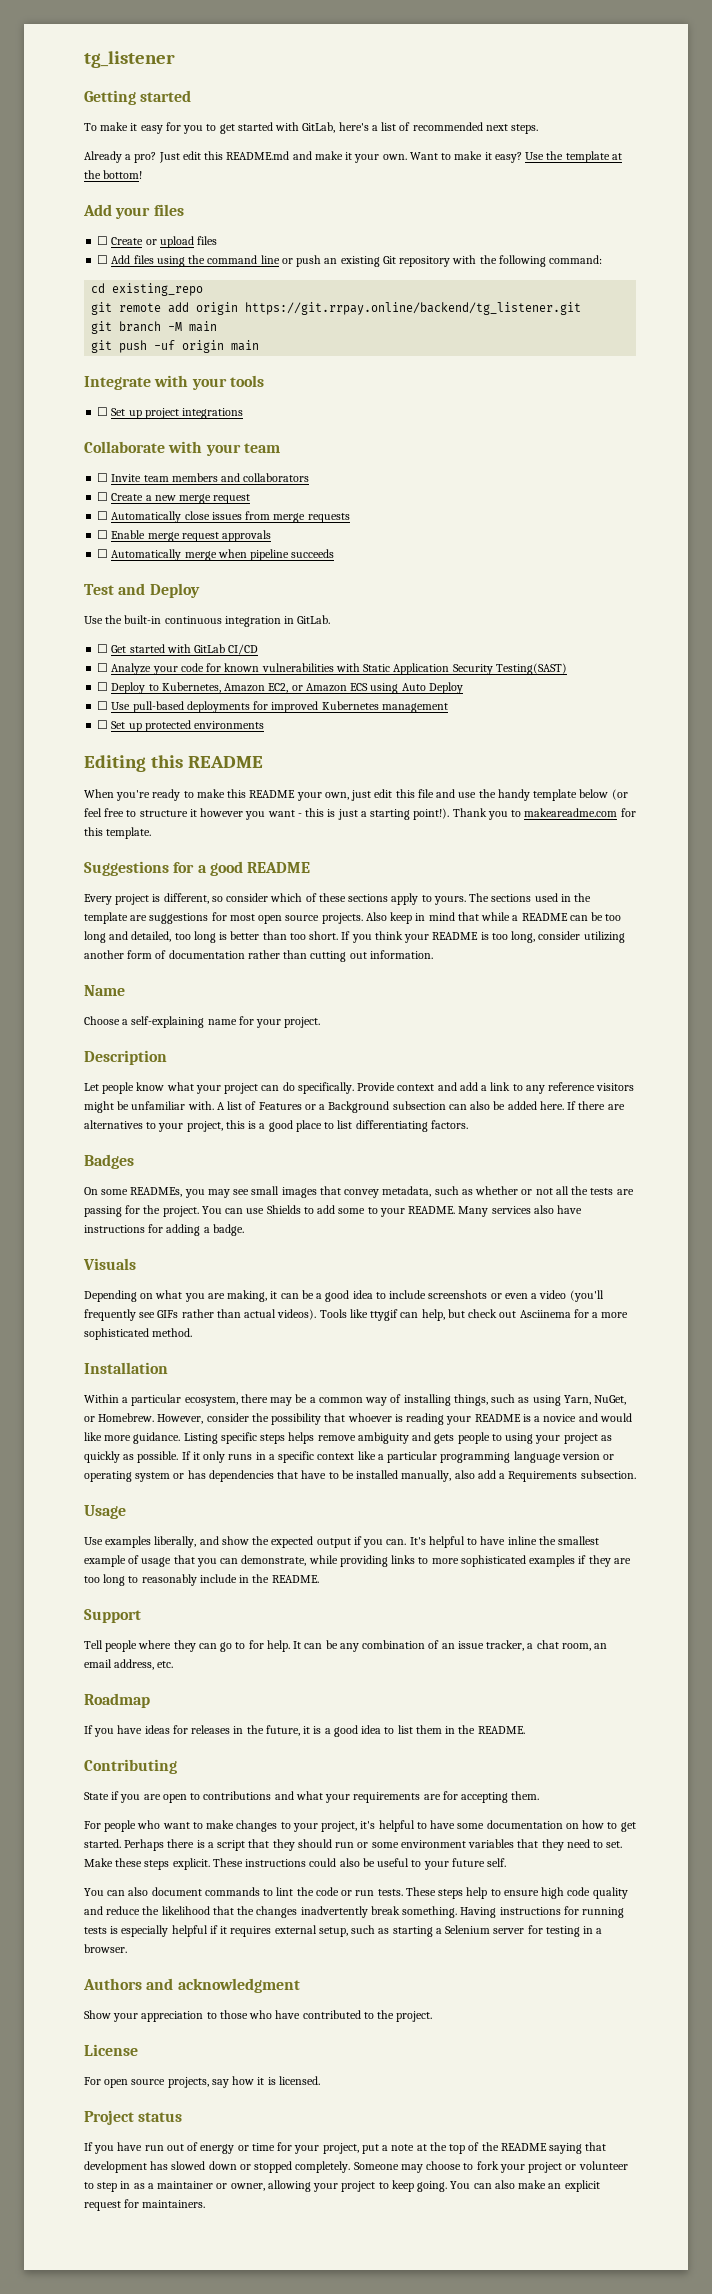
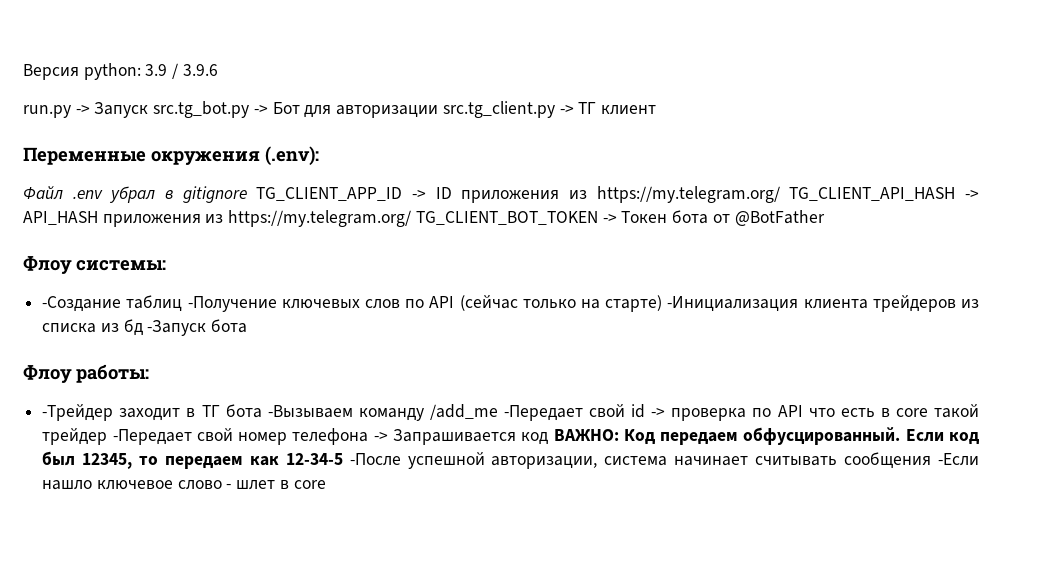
- tg_listener
- Getting started
- To make it easy for you to get started with GitLab, here's a list of recommended next steps.
- Already a pro? Just edit this README.md and make it your own. Want to make it easy? Use the template at the bottom!
- Add your files
- ☐ Create or upload files
- ☐ Add files using the command line or push an existing Git repository with the following command:
- cd existing_repo
- git remote add origin https://git.rrpay.online/backend/tg_listener.git
- git branch -M main
- git push -uf origin main
- Integrate with your tools
- ☐ Set up project integrations
- Collaborate with your team
- ☐ Invite team members and collaborators
- ☐ Create a new merge request
- ☐ Automatically close issues from merge requests
- ☐ Enable merge request approvals
- ☐ Automatically merge when pipeline succeeds
- Test and Deploy
- Use the built-in continuous integration in GitLab.
- ☐ Get started with GitLab CI/CD
- ☐ Analyze your code for known vulnerabilities with Static Application Security Testing(SAST)
- ☐ Deploy to Kubernetes, Amazon EC2, or Amazon ECS using Auto Deploy
- ☐ Use pull-based deployments for improved Kubernetes management
- ☐ Set up protected environments
- Editing this README
- When you're ready to make this README your own, just edit this file and use the handy template below (or feel free to structure it however you want - this is just a starting point!). Thank you to makeareadme.com for this template.
- Suggestions for a good README
- Every project is different, so consider which of these sections apply to yours. The sections used in the template are suggestions for most open source projects. Also keep in mind that while a README can be too long and detailed, too long is better than too short. If you think your README is too long, consider utilizing another form of documentation rather than cutting out information.
- Name
- Choose a self-explaining name for your project.
- Description
- Let people know what your project can do specifically. Provide context and add a link to any reference visitors might be unfamiliar with. A list of Features or a Background subsection can also be added here. If there are alternatives to your project, this is a good place to list differentiating factors.
- Badges
- On some READMEs, you may see small images that convey metadata, such as whether or not all the tests are passing for the project. You can use Shields to add some to your README. Many services also have instructions for adding a badge.
- Visuals
- Depending on what you are making, it can be a good idea to include screenshots or even a video (you'll frequently see GIFs rather than actual videos). Tools like ttygif can help, but check out Asciinema for a more sophisticated method.
- Installation
- Within a particular ecosystem, there may be a common way of installing things, such as using Yarn, NuGet, or Homebrew. However, consider the possibility that whoever is reading your README is a novice and would like more guidance. Listing specific steps helps remove ambiguity and gets people to using your project as quickly as possible. If it only runs in a specific context like a particular programming language version or operating system or has dependencies that have to be installed manually, also add a Requirements subsection.
- Usage
- Use examples liberally, and show the expected output if you can. It's helpful to have inline the smallest example of usage that you can demonstrate, while providing links to more sophisticated examples if they are too long to reasonably include in the README.
- Support
- Tell people where they can go to for help. It can be any combination of an issue tracker, a chat room, an email address, etc.
- Roadmap
- If you have ideas for releases in the future, it is a good idea to list them in the README.
- Contributing
- State if you are open to contributions and what your requirements are for accepting them.
- For people who want to make changes to your project, it's helpful to have some documentation on how to get started. Perhaps there is a script that they should run or some environment variables that they need to set. Make these steps explicit. These instructions could also be useful to your future self.
- You can also document commands to lint the code or run tests. These steps help to ensure high code quality and reduce the likelihood that the changes inadvertently break something. Having instructions for running tests is especially helpful if it requires external setup, such as starting a Selenium server for testing in a browser.
- Authors and acknowledgment
- Show your appreciation to those who have contributed to the project.
- License
- For open source projects, say how it is licensed.
- Project status
- If you have run out of energy or time for your project, put a note at the top of the README saying that development has slowed down or stopped completely. Someone may choose to fork your project or volunteer to step in as a maintainer or owner, allowing your project to keep going. You can also make an explicit request for maintainers.
+ Версия python: 3.9 / 3.9.6
+ run.py -> Запуск src.tg_bot.py -> Бот для авторизации src.tg_client.py -> ТГ клиент
+ Переменные окружения (.env):
+ Файл .env убрал в gitignore TG_CLIENT_APP_ID -> ID приложения из https://my.telegram.org/ TG_CLIENT_API_HASH -> API_HASH приложения из https://my.telegram.org/ TG_CLIENT_BOT_TOKEN -> Токен бота от @BotFather
+ Флоу системы:
+ -Создание таблиц -Получение ключевых слов по API (сейчас только на старте) -Инициализация клиента трейдеров из списка из бд -Запуск бота
+ Флоу работы:
+ -Трейдер заходит в ТГ бота -Вызываем команду /add_me -Передает свой id -> проверка по API что есть в core такой трейдер -Передает свой номер телефона -> Запрашивается код ВАЖНО: Код передаем обфусцированный. Если код был 12345, то передаем как 12-34-5 -После успешной авторизации, система начинает считывать сообщения -Если нашло ключевое слово - шлет в core

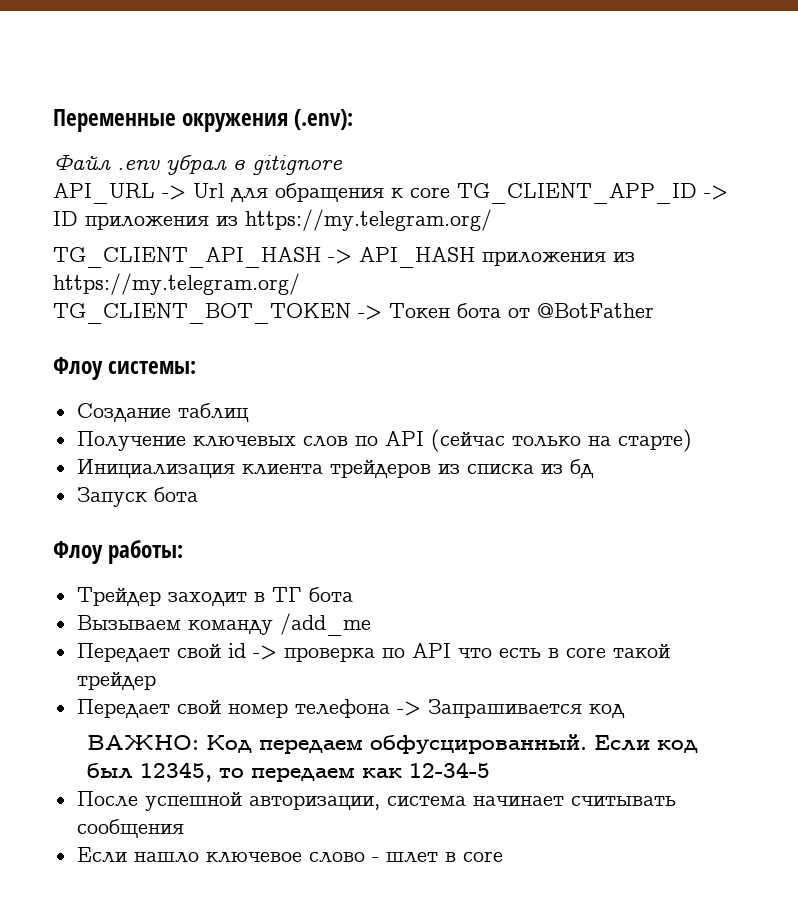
- Версия python: 3.9 / 3.9.6
- run.py -> Запуск src.tg_bot.py -> Бот для авторизации src.tg_client.py -> ТГ клиент
- Файл .env убрал в gitignore TG_CLIENT_APP_ID -> ID приложения из https://my.telegram.org/ TG_CLIENT_API_HASH -> API_HASH приложения из https://my.telegram.org/ TG_CLIENT_BOT_TOKEN -> Токен бота от @BotFather
+ Файл .env убрал в gitignore
+ API_URL -> Url для обращения к core TG_CLIENT_APP_ID -> ID приложения из https://my.telegram.org/
+ TG_CLIENT_API_HASH -> API_HASH приложения из https://my.telegram.org/
+ TG_CLIENT_BOT_TOKEN -> Токен бота от @BotFather
- -Создание таблиц -Получение ключевых слов по API (сейчас только на старте) -Инициализация клиента трейдеров из списка из бд -Запуск бота
+ Создание таблиц
+ Получение ключевых слов по API (сейчас только на старте)
+ Инициализация клиента трейдеров из списка из бд
+ Запуск бота
- -Трейдер заходит в ТГ бота -Вызываем команду /add_me -Передает свой id -> проверка по API что есть в core такой трейдер -Передает свой номер телефона -> Запрашивается код ВАЖНО: Код передаем обфусцированный.
+ Трейдер заходит в ТГ бота
+ Вызываем команду /add_me
+ Передает свой id -> проверка по API что есть в core такой трейдер
+ Передает свой номер телефона -> Запрашивается код
+ ВАЖНО: Код передаем обфусцированный.
- Если код был 12345, то передаем как 12-34-5 -После успешной авторизации, система начинает считывать сообщения -Если нашло ключевое слово - шлет в core
+ Если код был 12345, то передаем как 12-34-5
+ После успешной авторизации, система начинает считывать сообщения
+ Если нашло ключевое слово - шлет в core

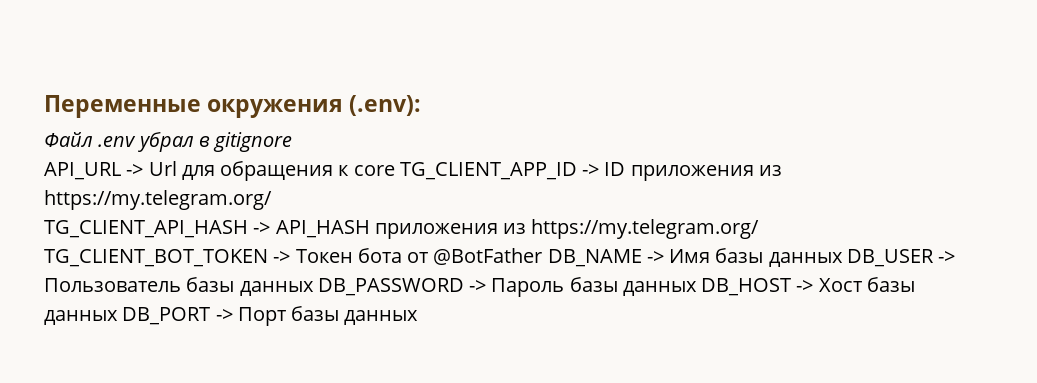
- TG_CLIENT_BOT_TOKEN -> Токен бота от @BotFather
- Флоу системы:
- Создание таблиц
- Получение ключевых слов по API (сейчас только на старте)
- Инициализация клиента трейдеров из списка из бд
- Запуск бота
- Флоу работы:
- Трейдер заходит в ТГ бота
- Вызываем команду /add_me
- Передает свой id -> проверка по API что есть в core такой трейдер
- Передает свой номер телефона -> Запрашивается код
- ВАЖНО: Код передаем обфусцированный. Если код был 12345, то передаем как 12-34-5
- После успешной авторизации, система начинает считывать сообщения
- Если нашло ключевое слово - шлет в core
+ TG_CLIENT_BOT_TOKEN -> Токен бота от @BotFather DB_NAME -> Имя базы данных DB_USER -> Пользователь базы данных DB_PASSWORD -> Пароль базы данных DB_HOST -> Хост базы данных DB_PORT -> Порт базы данных

